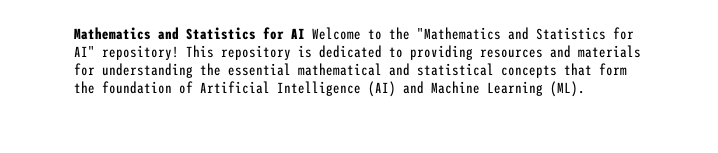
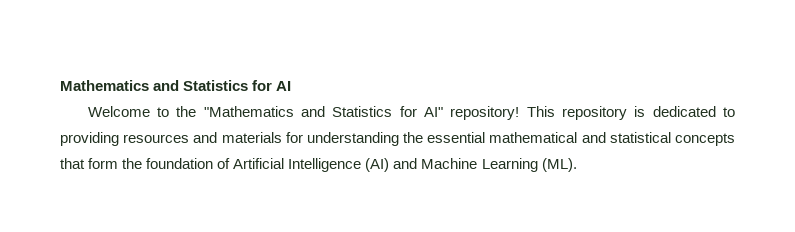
- Mathematics and Statistics for AI Welcome to the "Mathematics and Statistics for AI" repository!
+ Mathematics and Statistics for AI
+ Welcome to the "Mathematics and Statistics for AI" repository!

